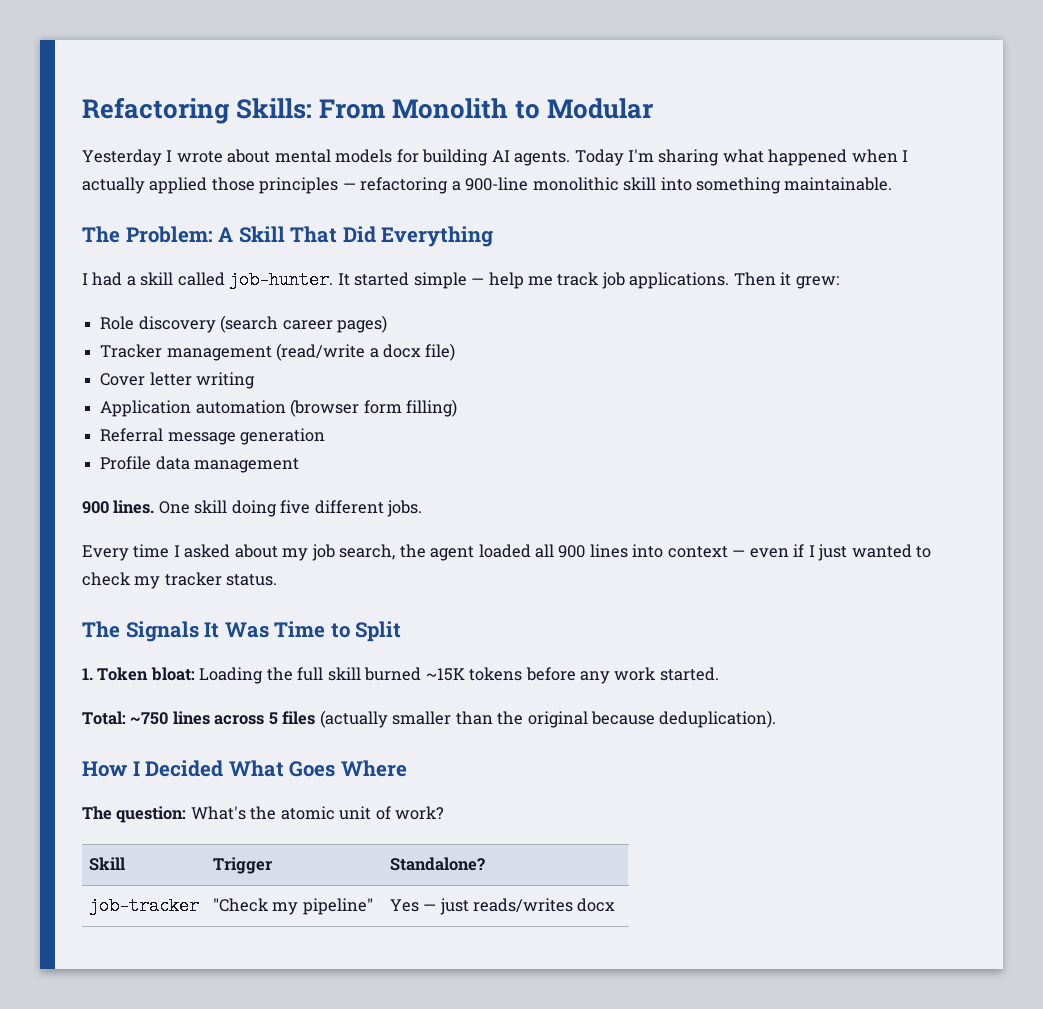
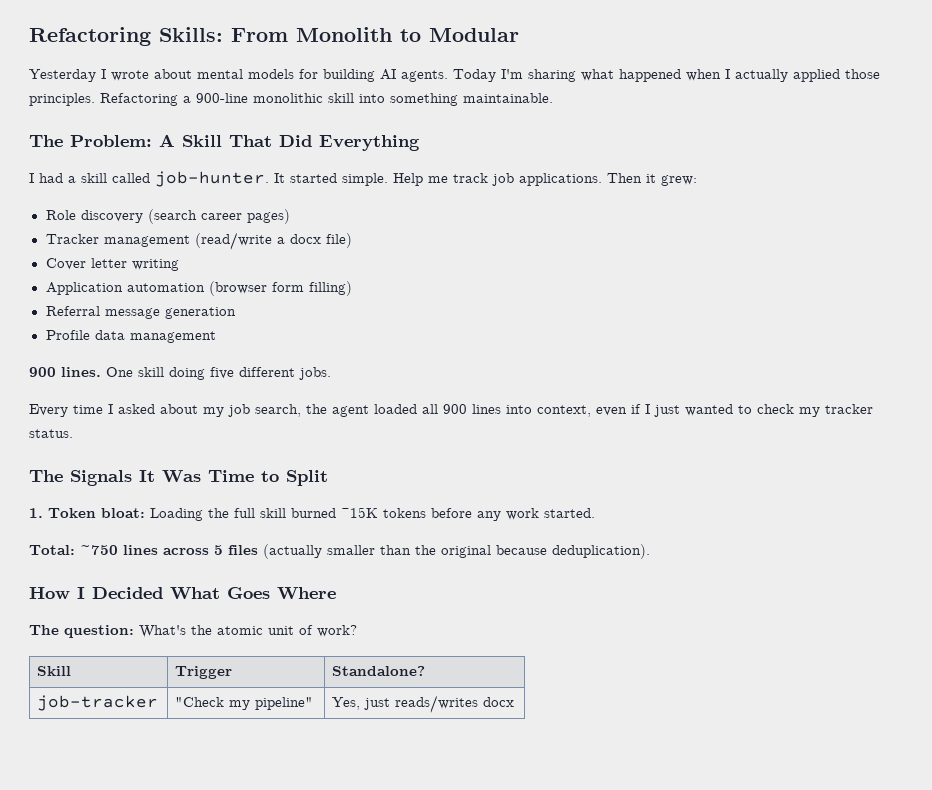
- Today I'm sharing what happened when I actually applied those principles — refactoring a 900-line monolithic skill into something maintainable.
+ Today I'm sharing what happened when I actually applied those principles. Refactoring a 900-line monolithic skill into something maintainable.
- It started simple — help me track job applications.
+ It started simple. Help me track job applications.
- Every time I asked about my job search, the agent loaded all 900 lines into context — even if I just wanted to check my tracker status.
+ Every time I asked about my job search, the agent loaded all 900 lines into context, even if I just wanted to check my tracker status.
- job-tracker | "Check my pipeline" | Yes — just reads/writes docx
+ job-tracker | "Check my pipeline" | Yes, just reads/writes docx

